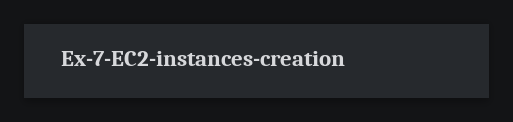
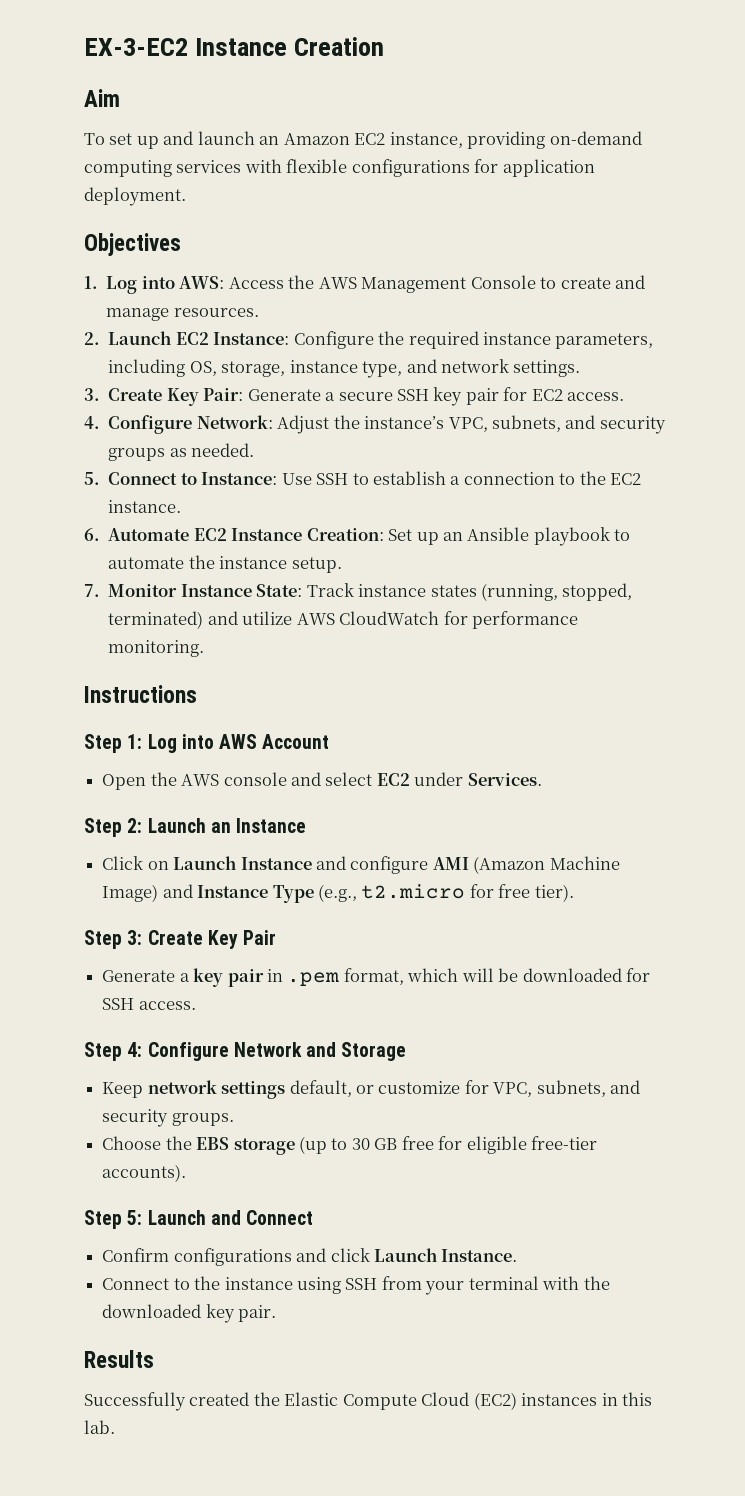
- Ex-7-EC2-instances-creation
+ EX-3-EC2 Instance Creation
+ Aim
+ To set up and launch an Amazon EC2 instance, providing on-demand computing services with flexible configurations for application deployment.
+ Objectives
+ 1. Log into AWS: Access the AWS Management Console to create and manage resources.
+ 2. Launch EC2 Instance: Configure the required instance parameters, including OS, storage, instance type, and network settings.
+ 3. Create Key Pair: Generate a secure SSH key pair for EC2 access.
+ 4. Configure Network: Adjust the instance’s VPC, subnets, and security groups as needed.
+ 5. Connect to Instance: Use SSH to establish a connection to the EC2 instance.
+ 6. Automate EC2 Instance Creation: Set up an Ansible playbook to automate the instance setup.
+ 7. Monitor Instance State: Track instance states (running, stopped, terminated) and utilize AWS CloudWatch for performance monitoring.
+ Instructions
+ Step 1: Log into AWS Account
+ Open the AWS console and select EC2 under Services.
+ Step 2: Launch an Instance
+ Click on Launch Instance and configure AMI (Amazon Machine Image) and Instance Type (e.g., t2.micro for free tier).
+ Step 3: Create Key Pair
+ Generate a key pair in .pem format, which will be downloaded for SSH access.
+ Step 4: Configure Network and Storage
+ Keep network settings default, or customize for VPC, subnets, and security groups.
+ Choose the EBS storage (up to 30 GB free for eligible free-tier accounts).
+ Step 5: Launch and Connect
+ Confirm configurations and click Launch Instance.
+ Connect to the instance using SSH from your terminal with the downloaded key pair.
+ Results
+ Successfully created the Elastic Compute Cloud (EC2) instances in this lab.

